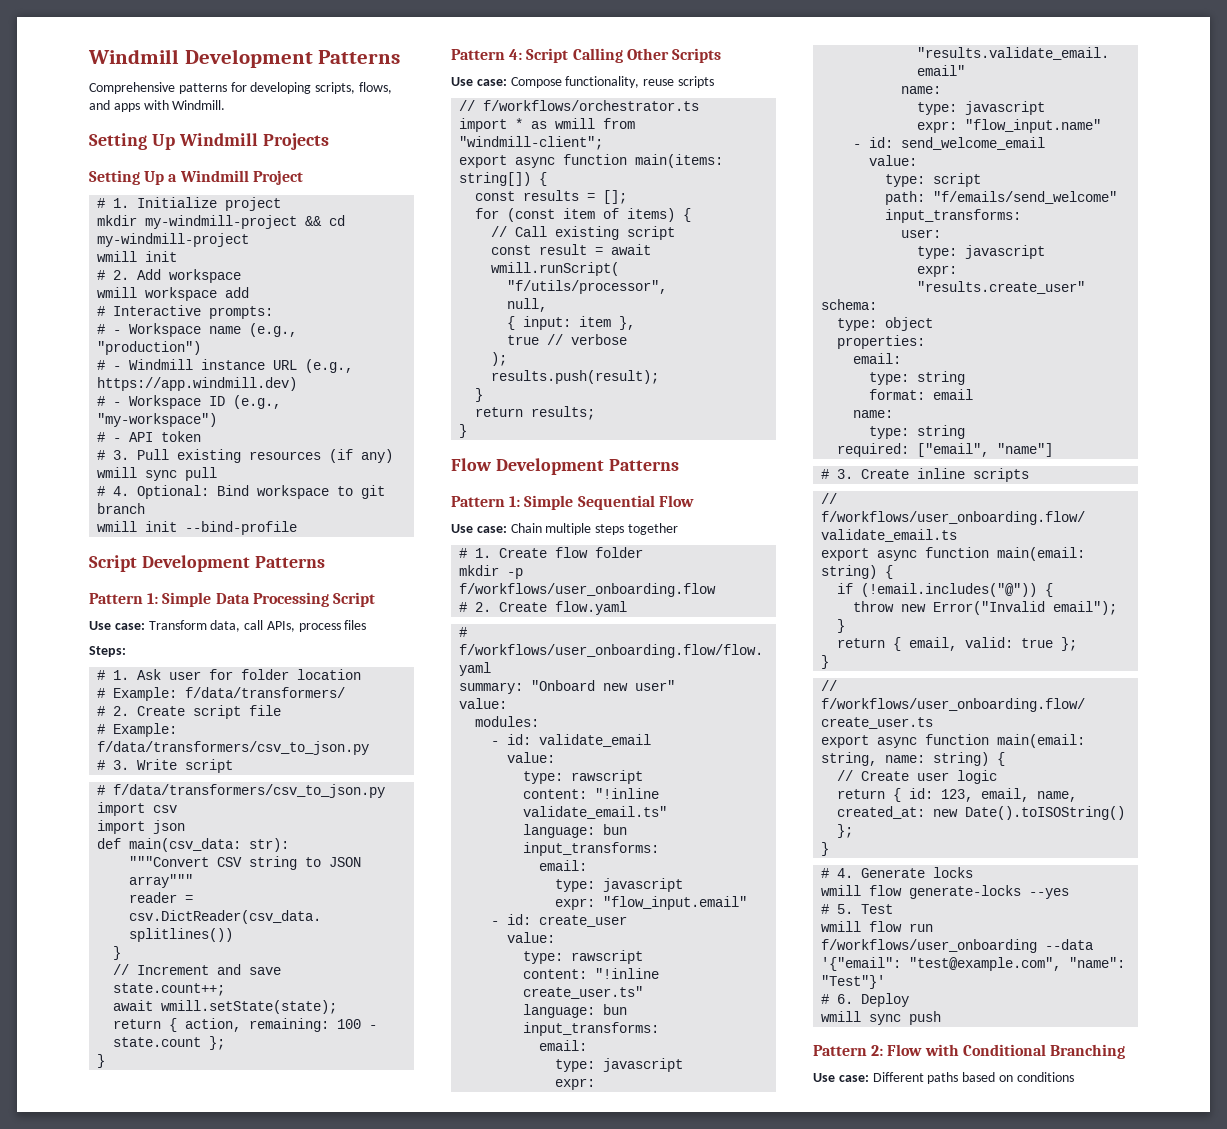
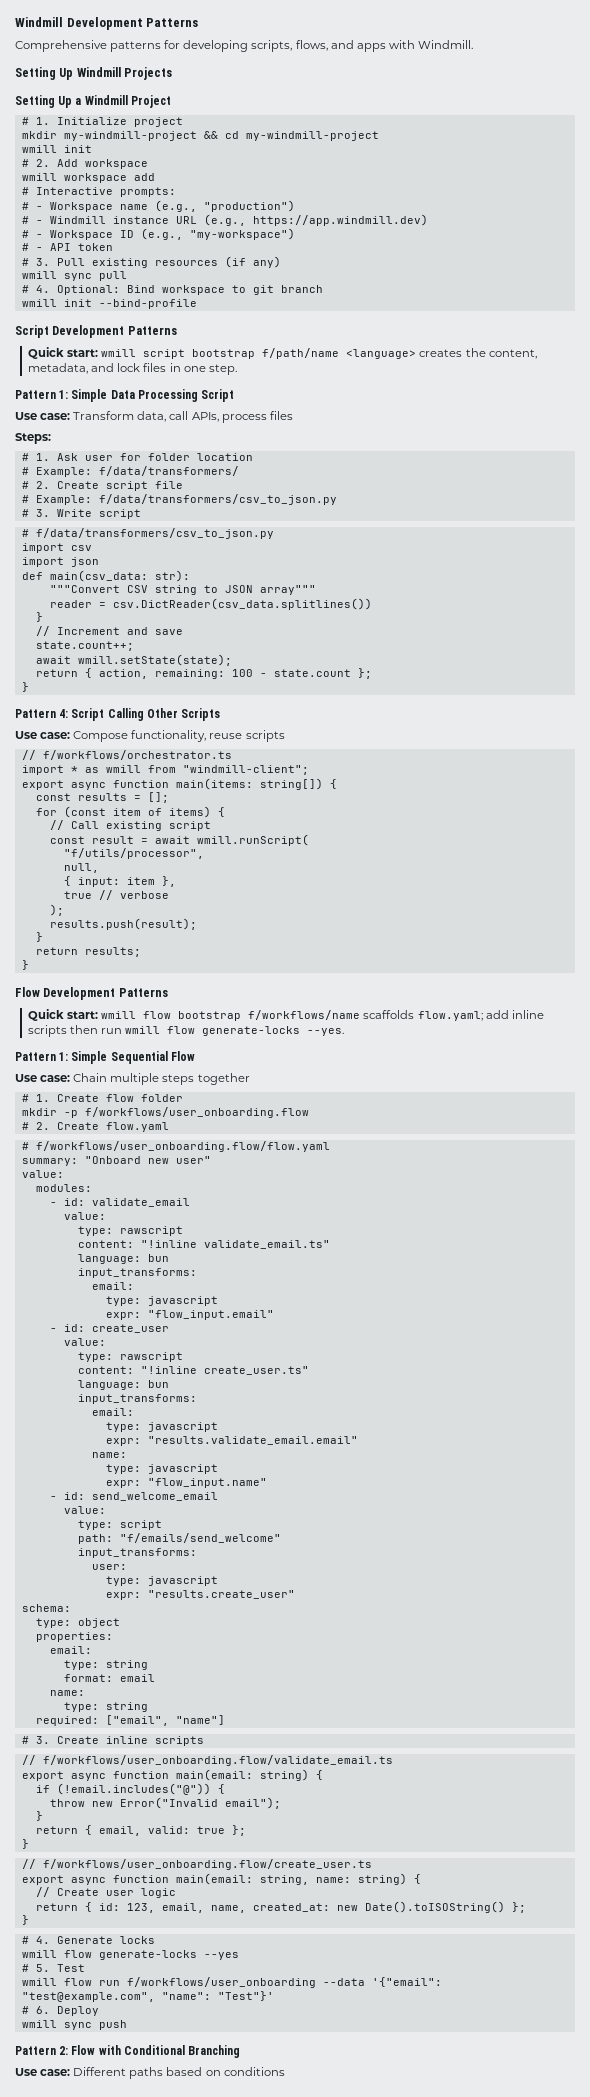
+ Quick start: wmill script bootstrap f/path/name <language> creates the content, metadata, and lock files in one step.
+ Quick start: wmill flow bootstrap f/workflows/name scaffolds flow.yaml; add inline scripts then run wmill flow generate-locks --yes.

